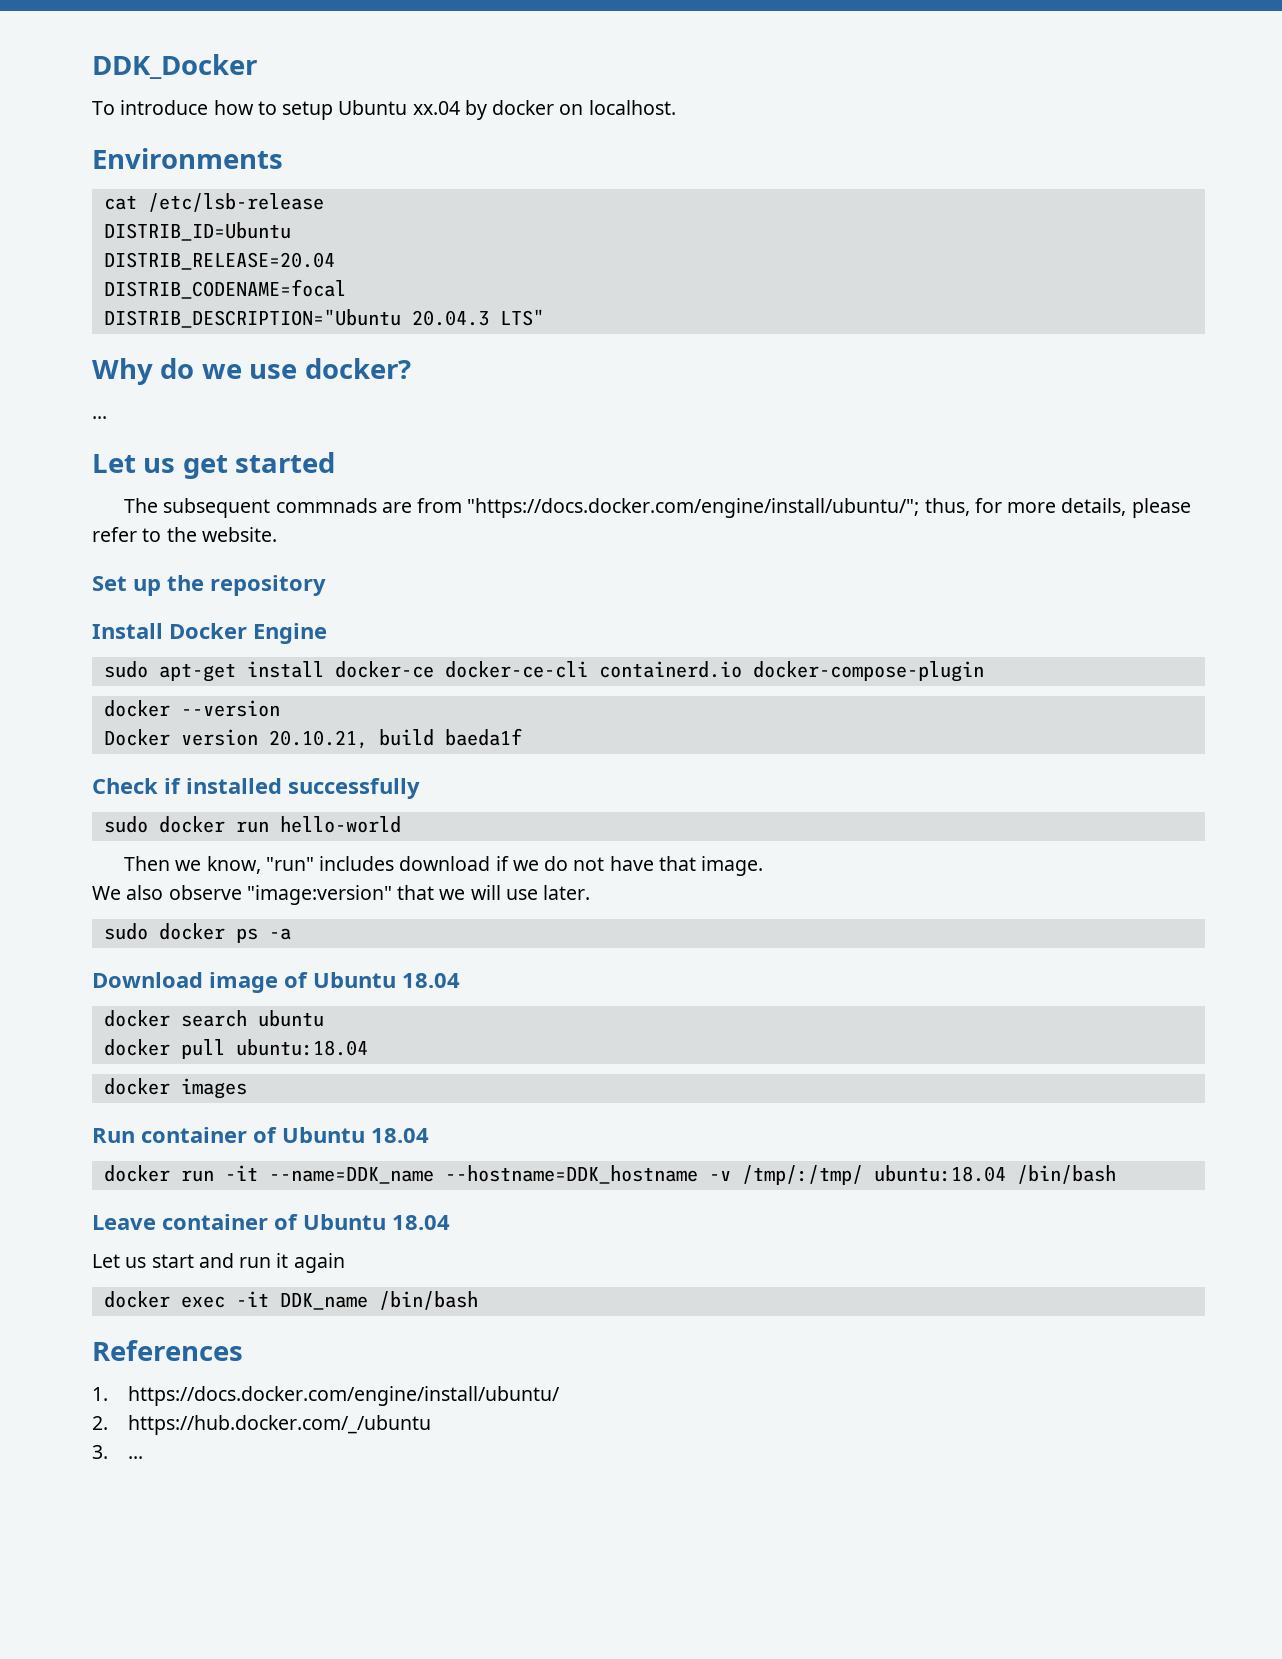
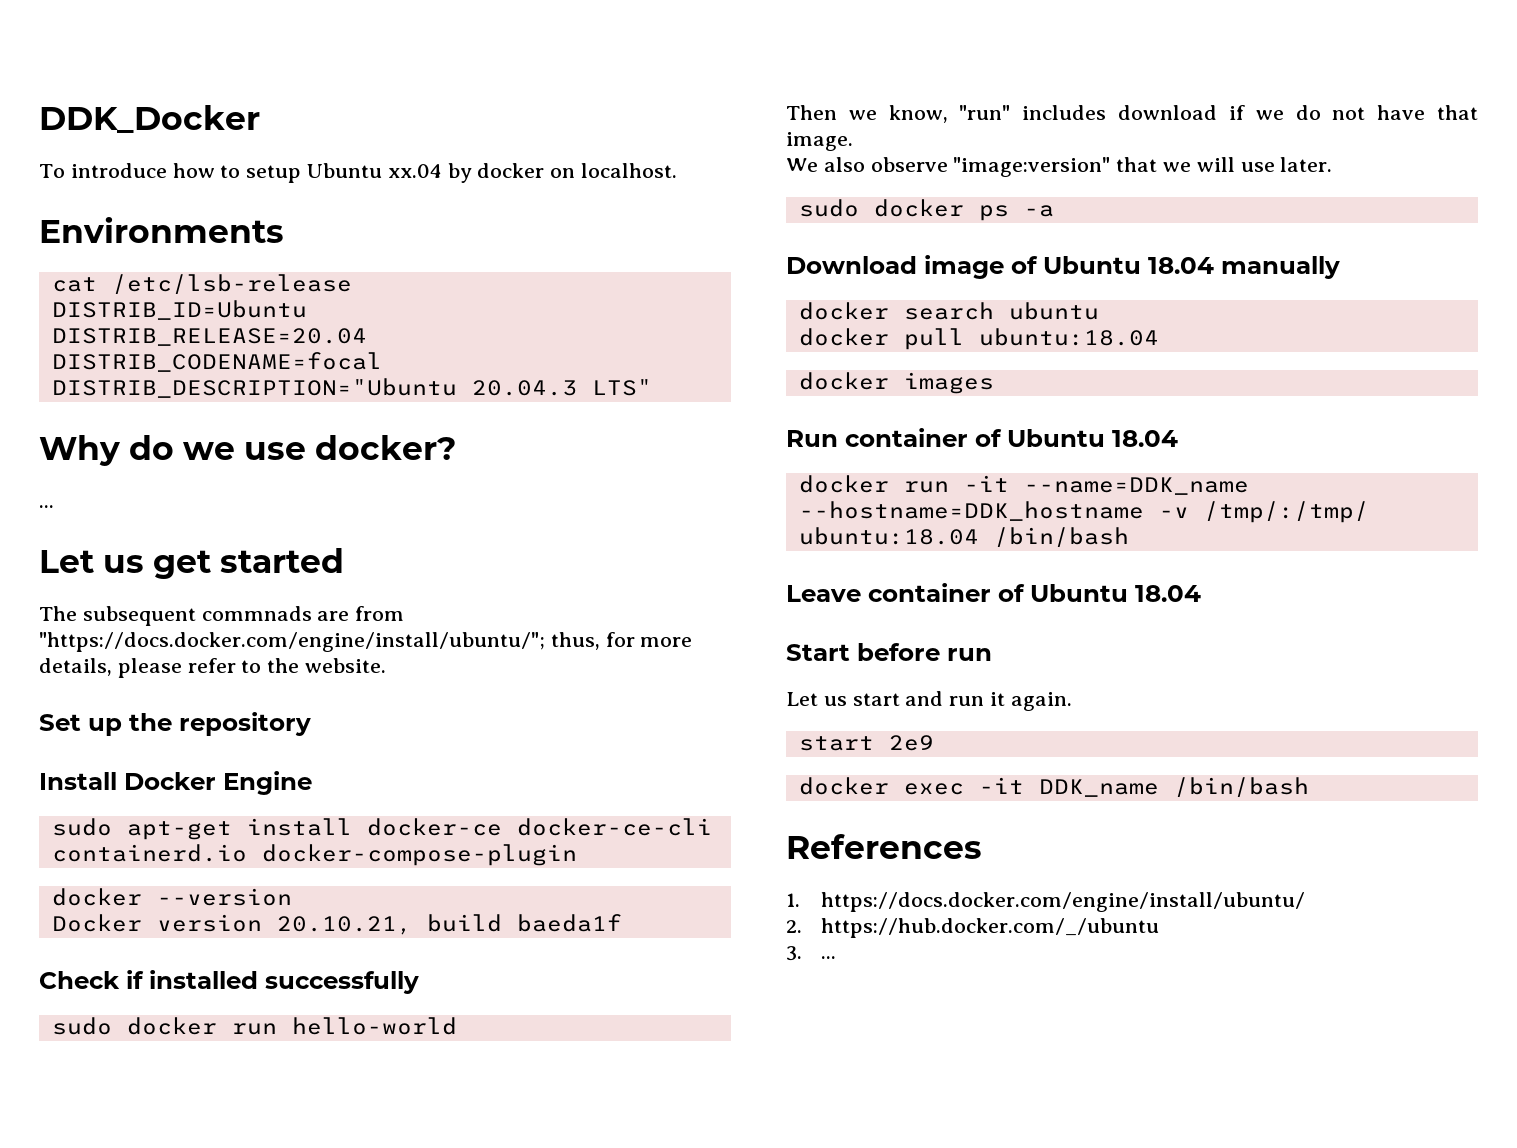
- Download image of Ubuntu 18.04
+ Download image of Ubuntu 18.04 manually
+ Start before run
- Let us start and run it again
+ Let us start and run it again.
+ start 2e9

